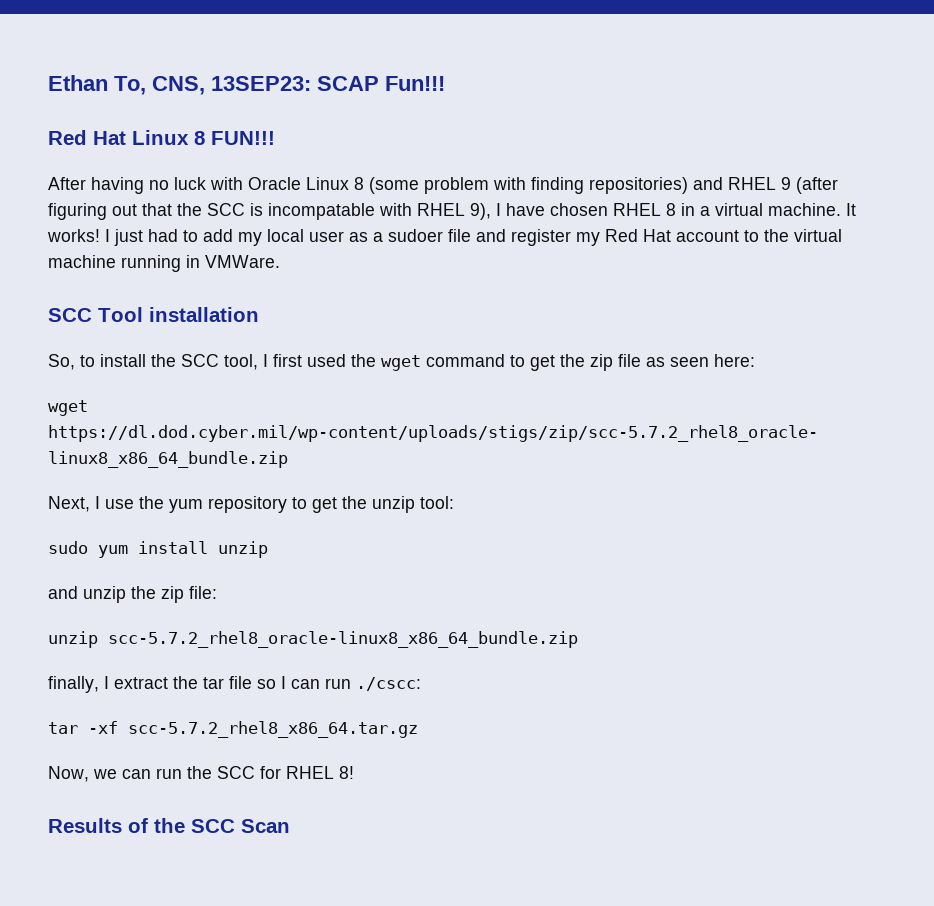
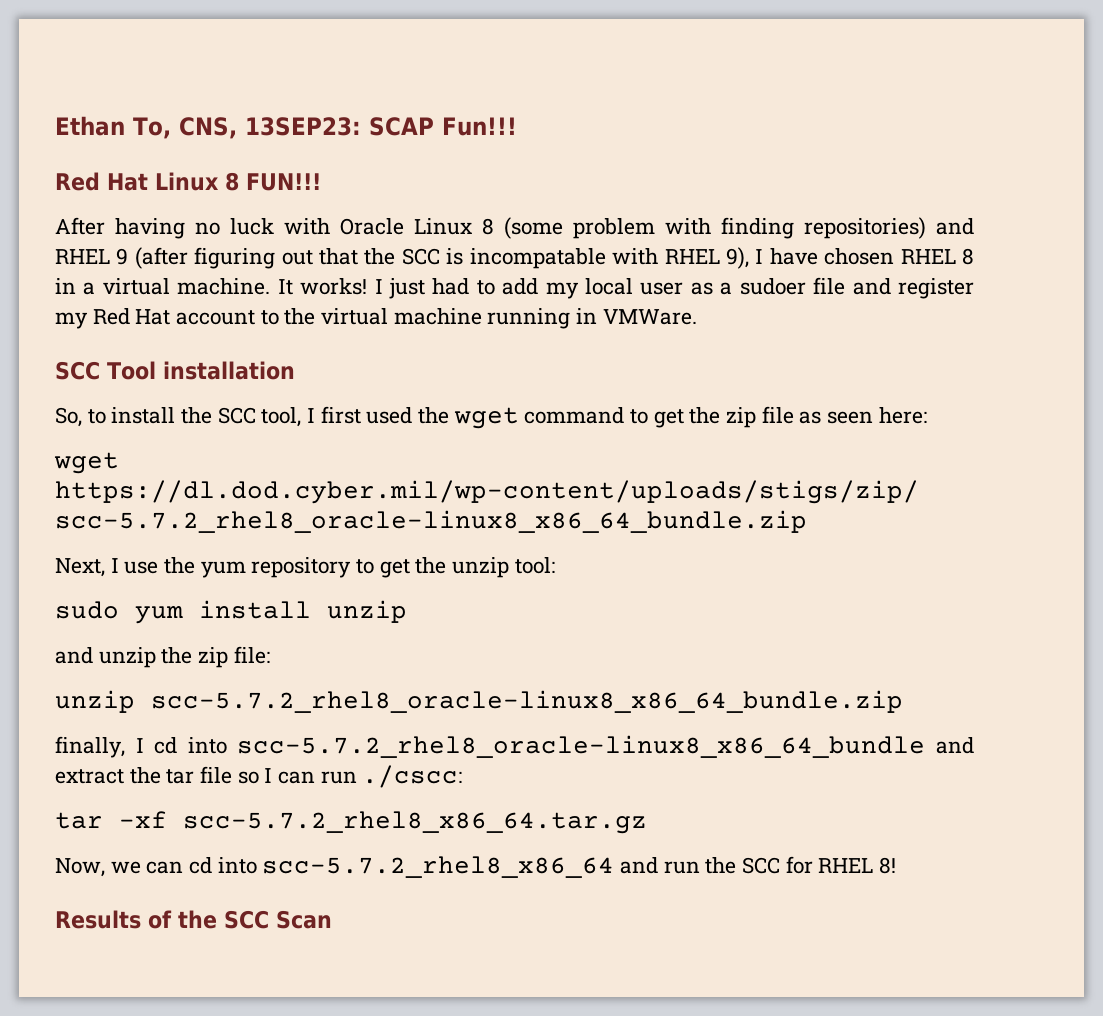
- finally, I extract the tar file so I can run ./cscc:
+ finally, I cd into scc-5.7.2_rhel8_oracle-linux8_x86_64_bundle and extract the tar file so I can run ./cscc:
- Now, we can run the SCC for RHEL 8!
+ Now, we can cd into scc-5.7.2_rhel8_x86_64 and run the SCC for RHEL 8!

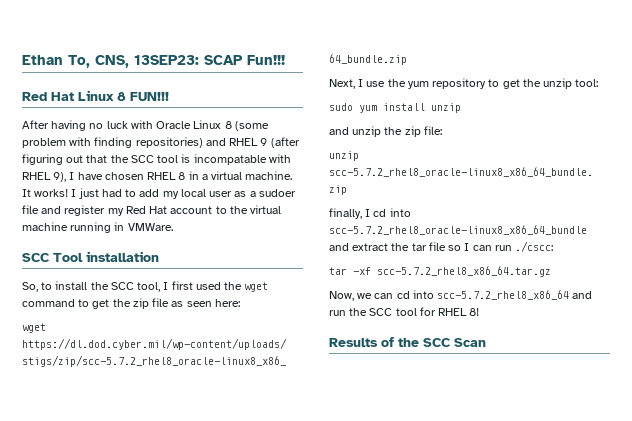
- After having no luck with Oracle Linux 8 (some problem with finding repositories) and RHEL 9 (after figuring out that the SCC is incompatable with RHEL 9), I have chosen RHEL 8 in a virtual machine.
+ After having no luck with Oracle Linux 8 (some problem with finding repositories) and RHEL 9 (after figuring out that the SCC tool is incompatable with RHEL 9), I have chosen RHEL 8 in a virtual machine.
- Now, we can cd into scc-5.7.2_rhel8_x86_64 and run the SCC for RHEL 8!
+ Now, we can cd into scc-5.7.2_rhel8_x86_64 and run the SCC tool for RHEL 8!

